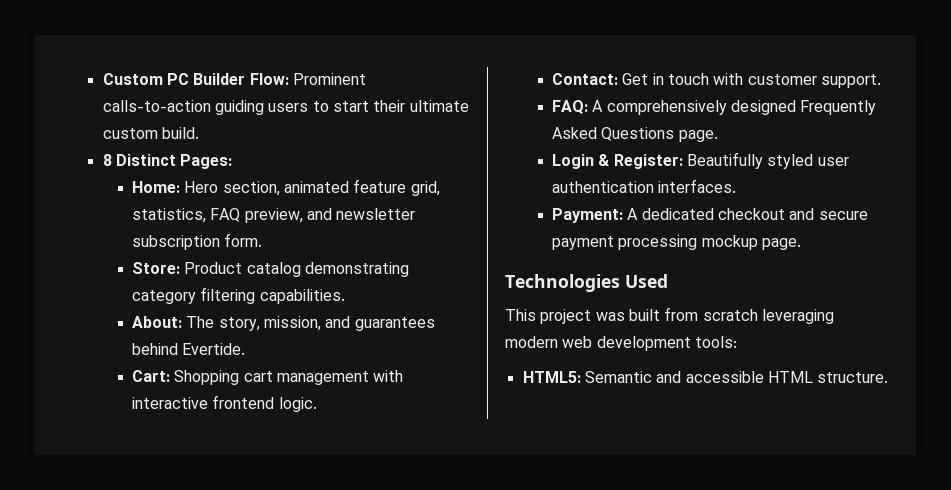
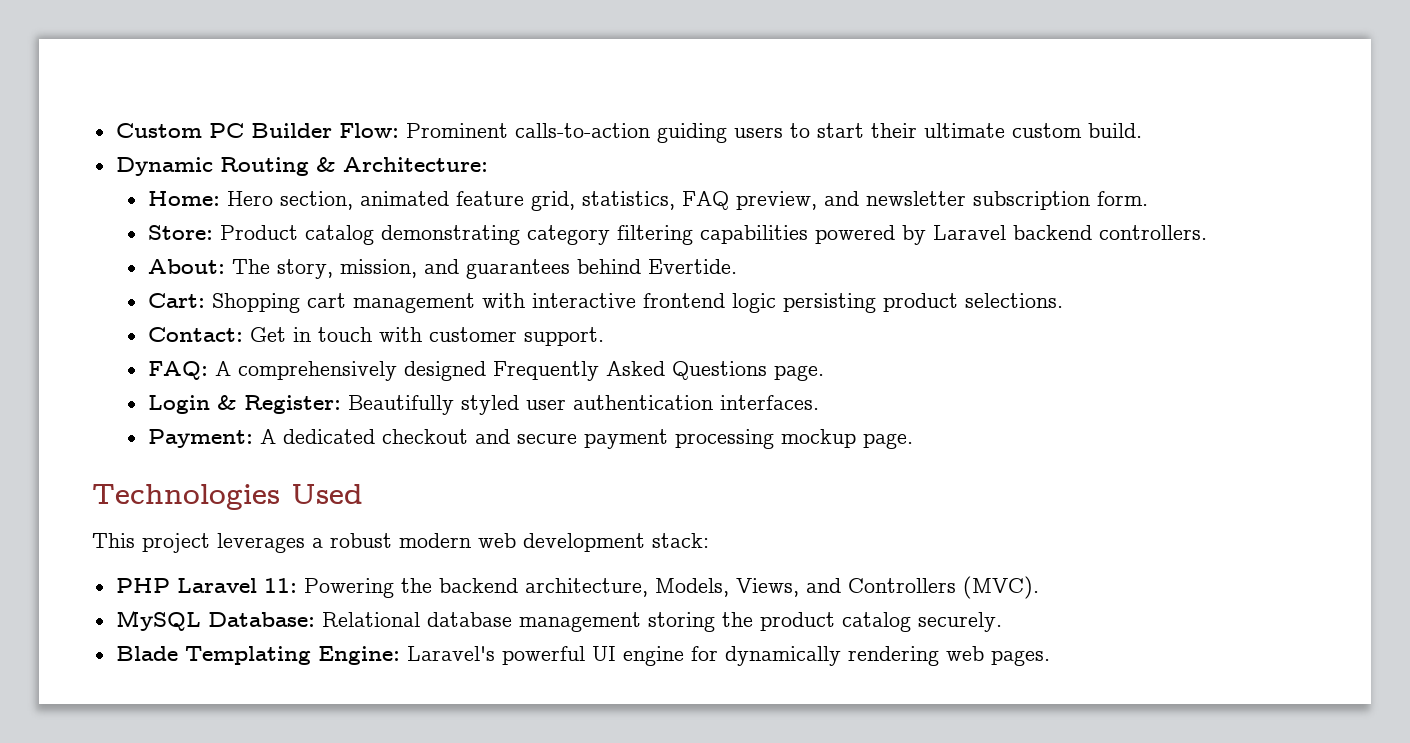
- 8 Distinct Pages:
+ Dynamic Routing & Architecture:
- Store: Product catalog demonstrating category filtering capabilities.
+ Store: Product catalog demonstrating category filtering capabilities powered by Laravel backend controllers.
- Cart: Shopping cart management with interactive frontend logic.
+ Cart: Shopping cart management with interactive frontend logic persisting product selections.
- This project was built from scratch leveraging modern web development tools:
- HTML5: Semantic and accessible HTML structure.
+ This project leverages a robust modern web development stack:
+ PHP Laravel 11: Powering the backend architecture, Models, Views, and Controllers (MVC).
+ MySQL Database: Relational database management storing the product catalog securely.
+ Blade Templating Engine: Laravel's powerful UI engine for dynamically rendering web pages.

